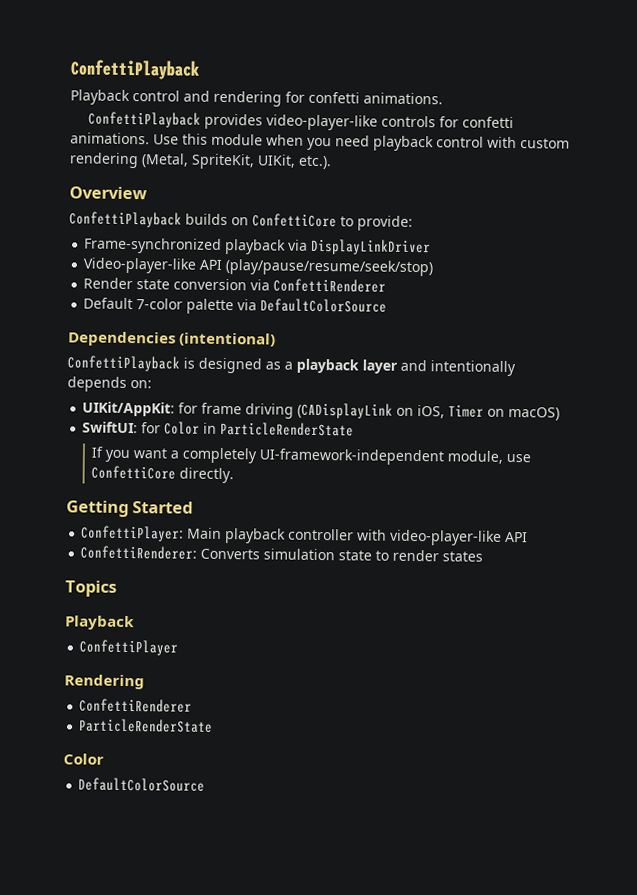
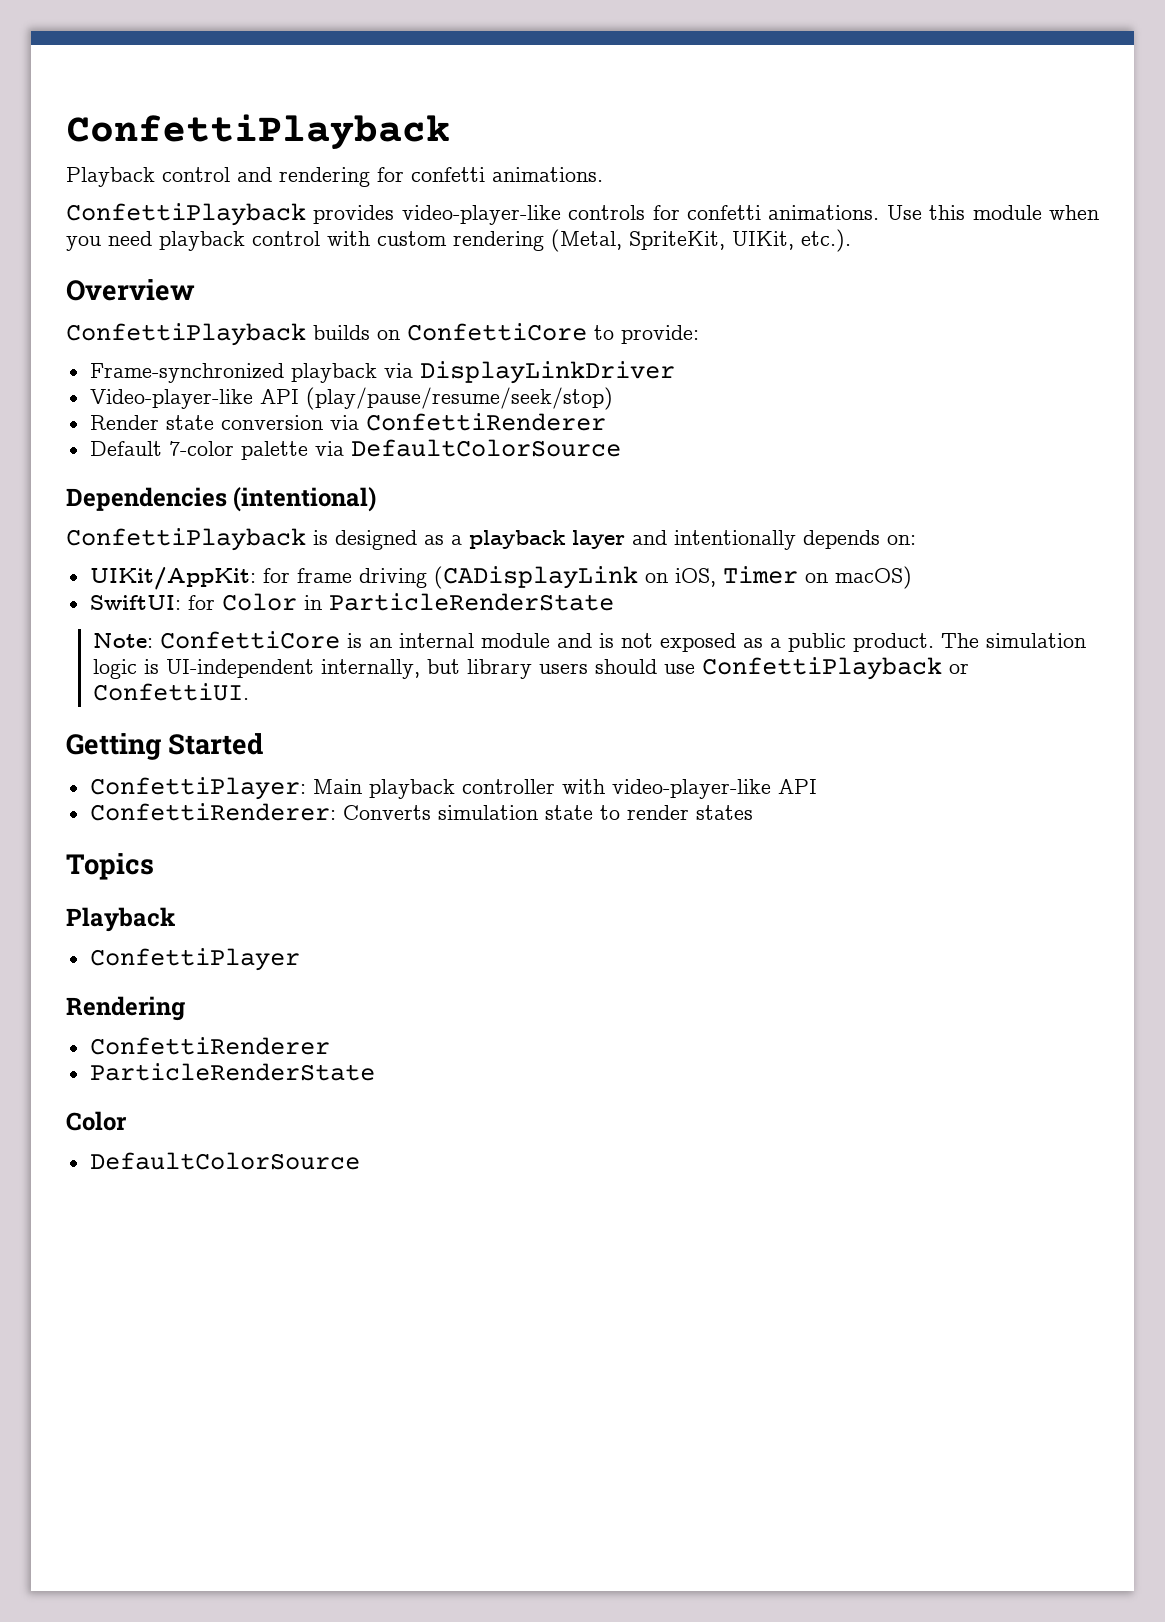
- If you want a completely UI-framework-independent module, use ConfettiCore directly.
+ Note: ConfettiCore is an internal module and is not exposed as a public product. The simulation logic is UI-independent internally, but library users should use ConfettiPlayback or ConfettiUI.

